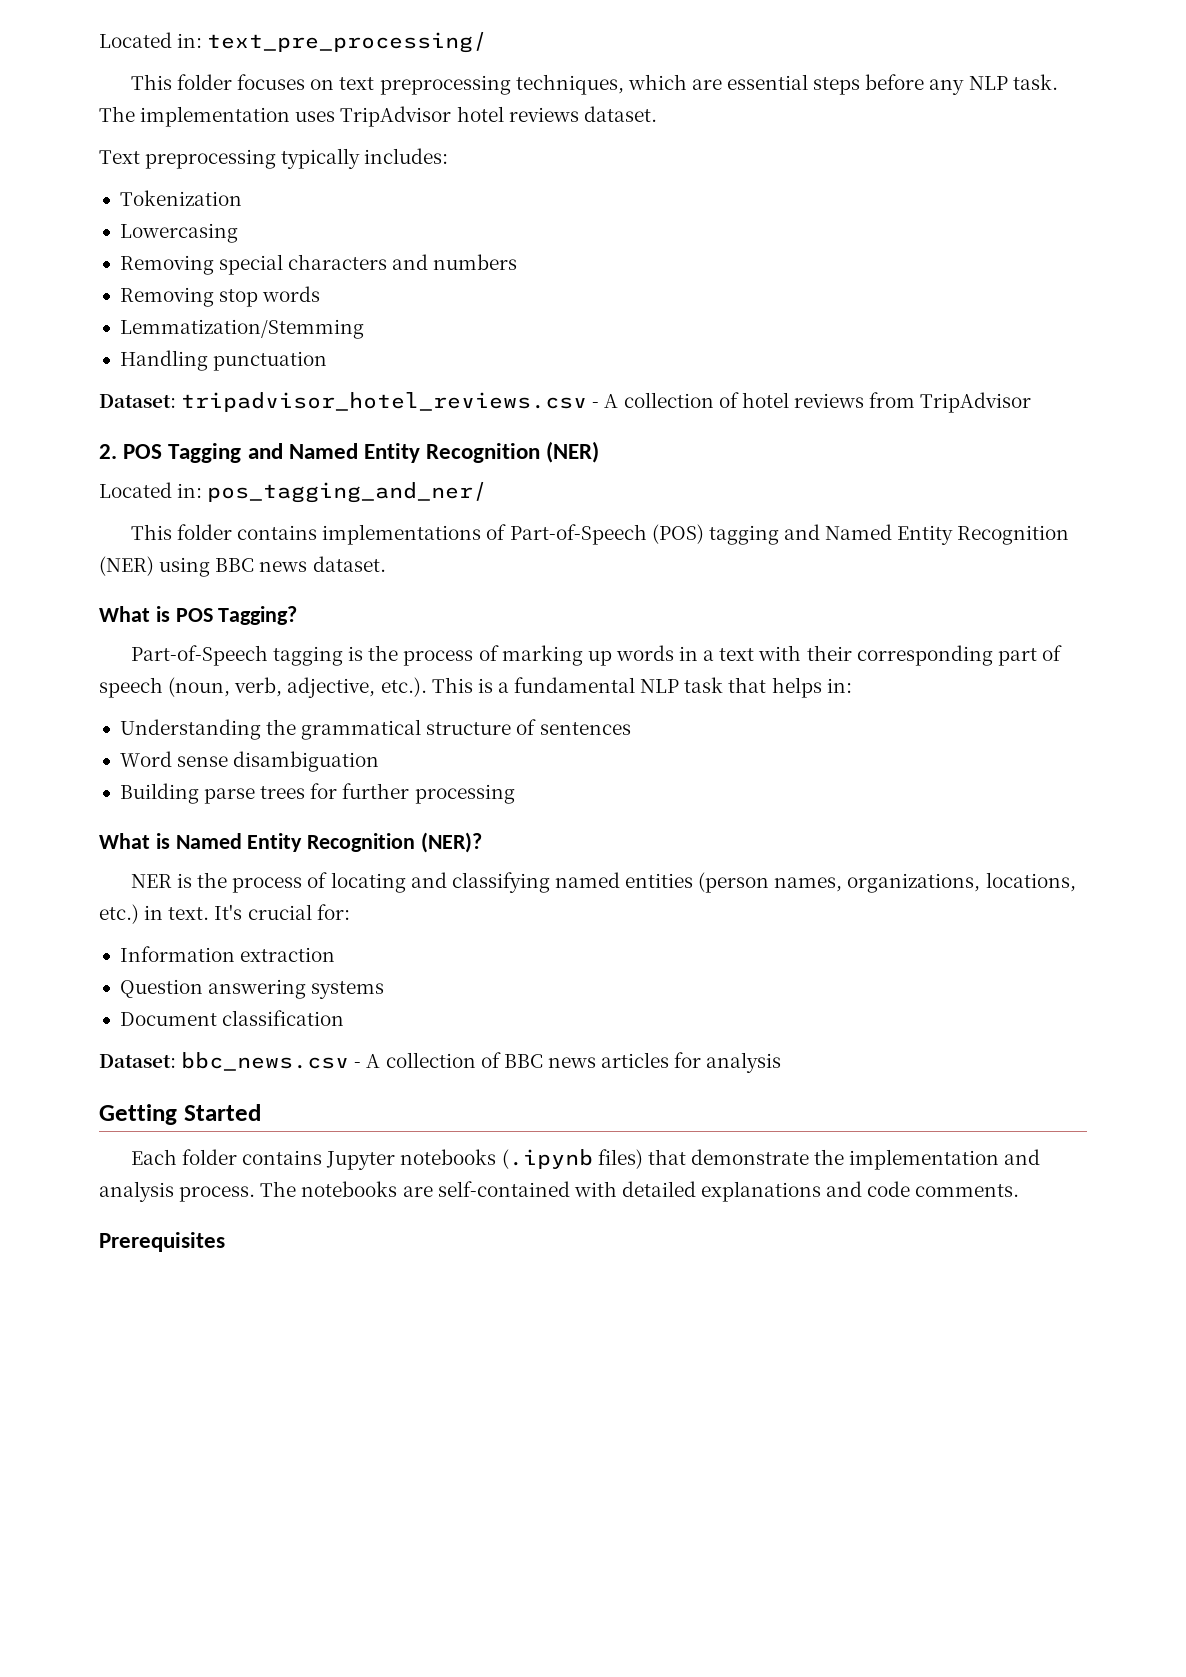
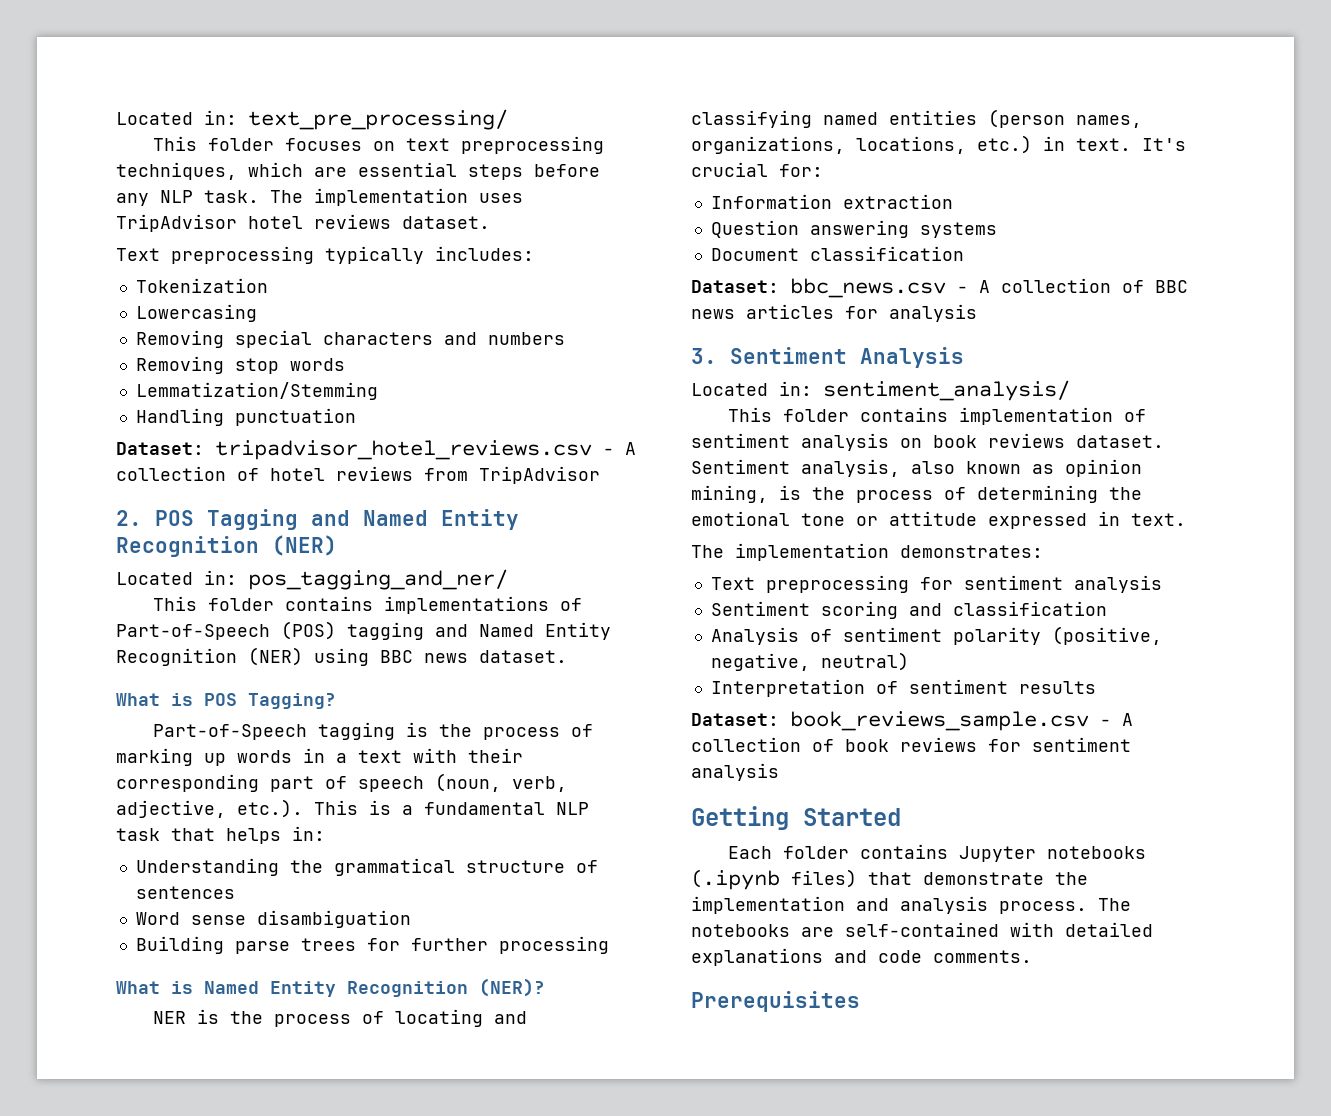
+ 3. Sentiment Analysis
+ Located in: sentiment_analysis/
+ This folder contains implementation of sentiment analysis on book reviews dataset. Sentiment analysis, also known as opinion mining, is the process of determining the emotional tone or attitude expressed in text.
+ The implementation demonstrates:
+ Text preprocessing for sentiment analysis
+ Sentiment scoring and classification
+ Analysis of sentiment polarity (positive, negative, neutral)
+ Interpretation of sentiment results
+ Dataset: book_reviews_sample.csv - A collection of book reviews for sentiment analysis

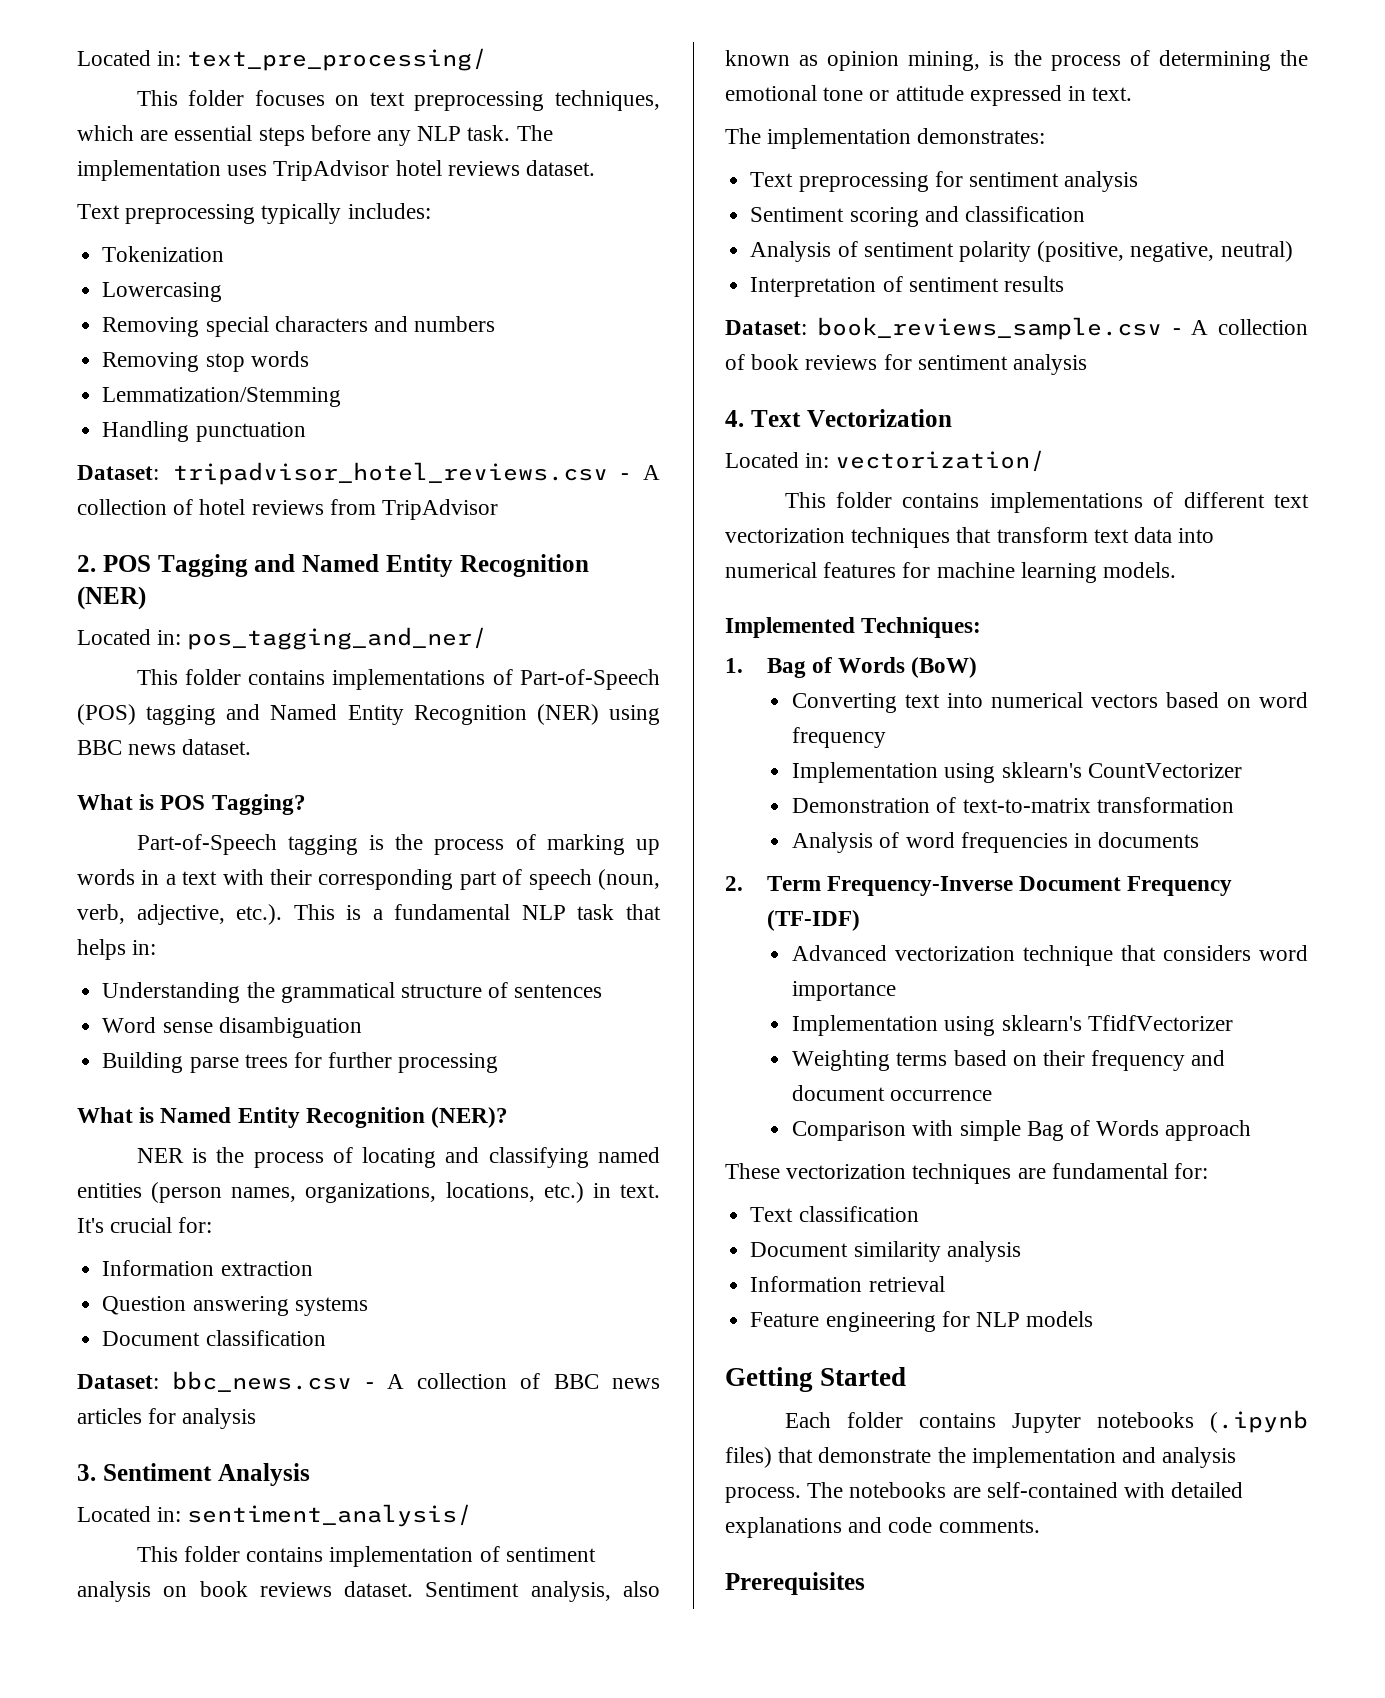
+ 4. Text Vectorization
+ Located in: vectorization/
+ This folder contains implementations of different text vectorization techniques that transform text data into numerical features for machine learning models.
+ Implemented Techniques:
+ 1. Bag of Words (BoW)
+ Converting text into numerical vectors based on word frequency
+ Implementation using sklearn's CountVectorizer
+ Demonstration of text-to-matrix transformation
+ Analysis of word frequencies in documents
+ 2. Term Frequency-Inverse Document Frequency (TF-IDF)
+ Advanced vectorization technique that considers word importance
+ Implementation using sklearn's TfidfVectorizer
+ Weighting terms based on their frequency and document occurrence
+ Comparison with simple Bag of Words approach
+ These vectorization techniques are fundamental for:
+ Text classification
+ Document similarity analysis
+ Information retrieval
+ Feature engineering for NLP models

